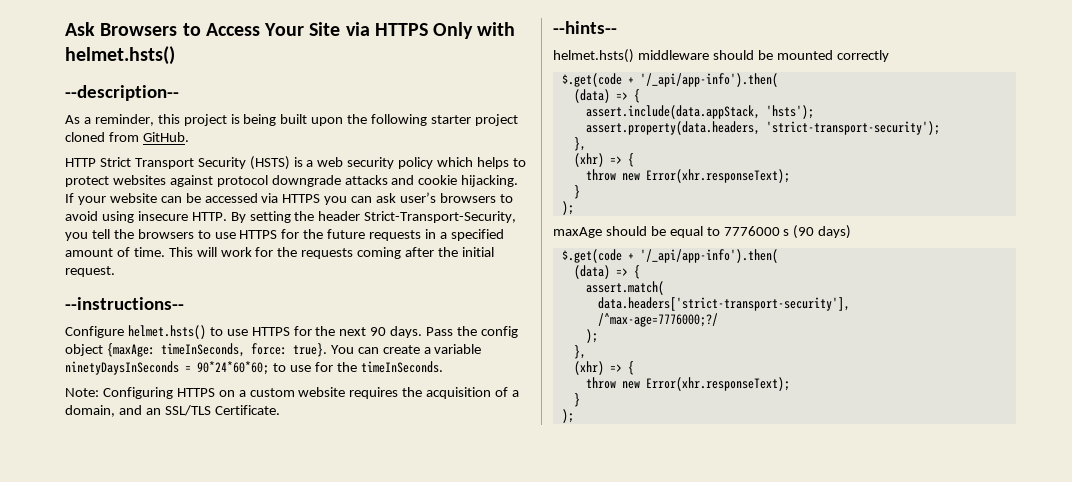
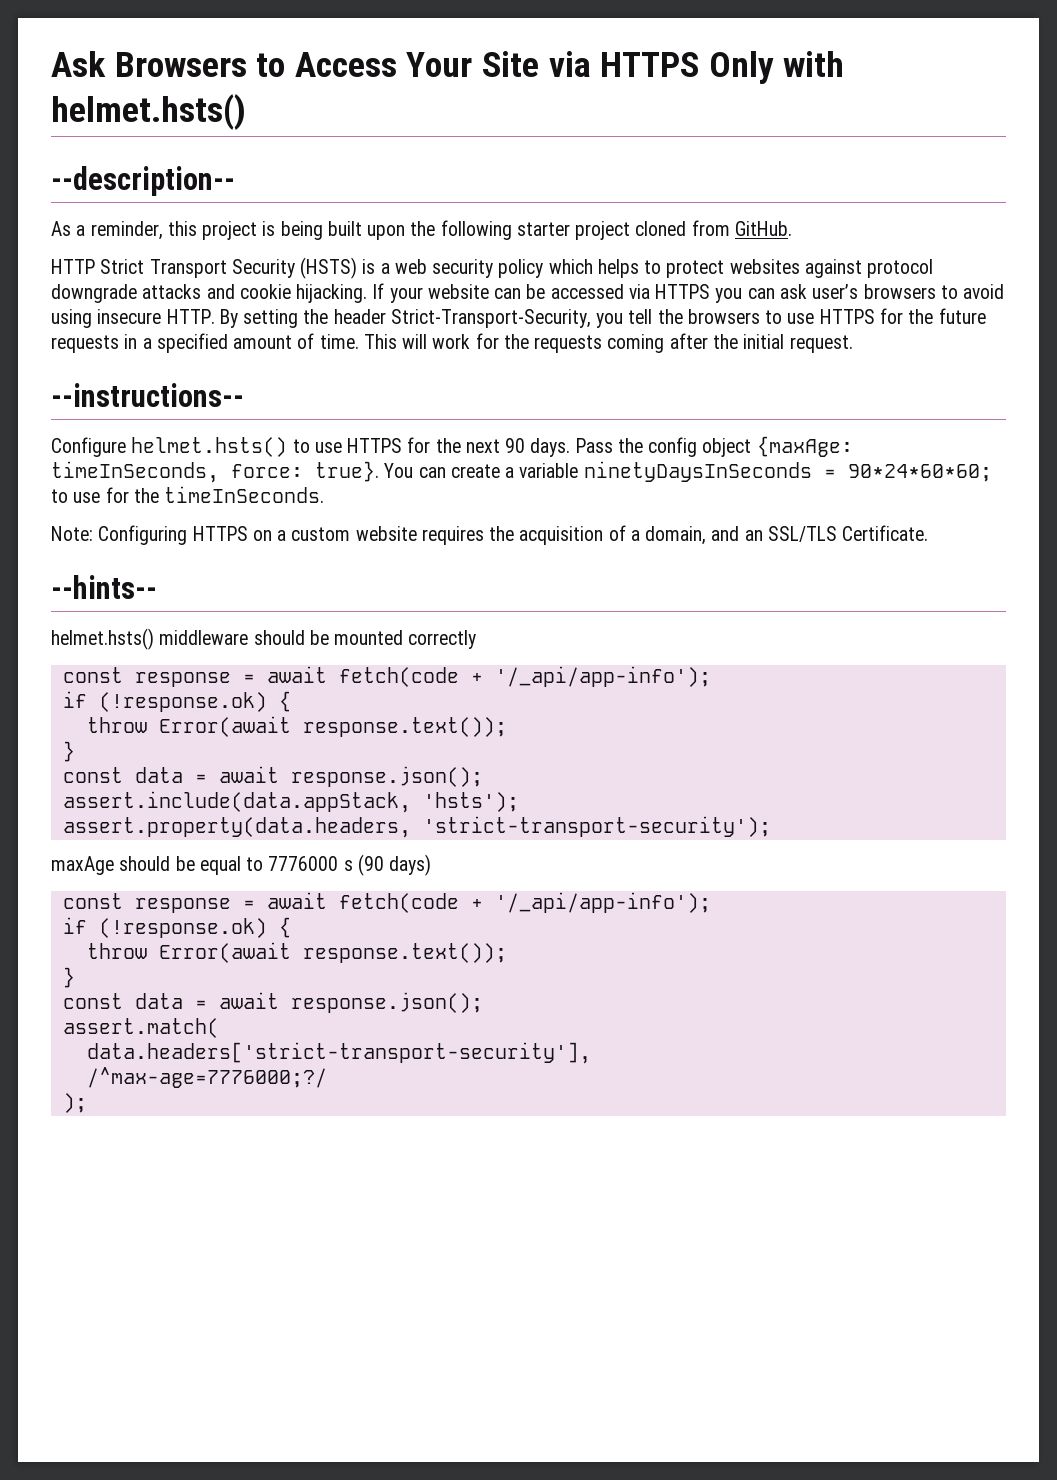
  helmet.hsts() middleware should be mounted correctly
- $.get(code + '/_api/app-info').then(
- (data) => {
+ const response = await fetch(code + '/_api/app-info');
+ if (!response.ok) {
+ throw Error(await response.text());
+ }
+ const data = await response.json();
  assert.include(data.appStack, 'hsts');
  assert.property(data.headers, 'strict-transport-security');
- },
- (xhr) => {
- throw new Error(xhr.responseText);
- }
- );
  maxAge should be equal to 7776000 s (90 days)
- $.get(code + '/_api/app-info').then(
- (data) => {
+ const response = await fetch(code + '/_api/app-info');
+ if (!response.ok) {
+ throw Error(await response.text());
+ }
+ const data = await response.json();
  assert.match(
  data.headers['strict-transport-security'],
  /^max-age=7776000;?/
- );
- },
- (xhr) => {
- throw new Error(xhr.responseText);
- }

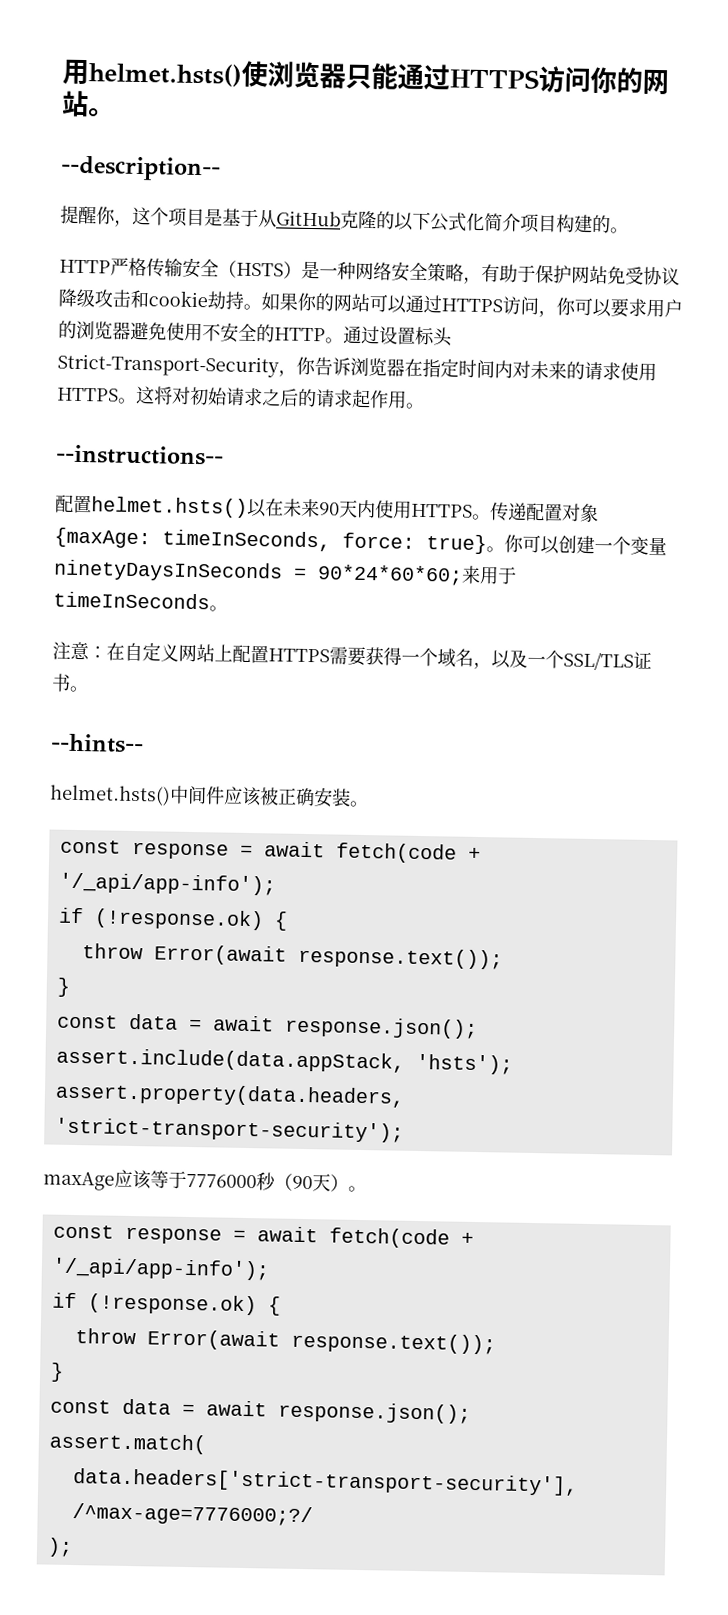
- Ask Browsers to Access Your Site via HTTPS Only with helmet.hsts()
+ 用helmet.hsts()使浏览器只能通过HTTPS访问你的网站。
  --description--
- As a reminder, this project is being built upon the following starter project cloned from GitHub.
- HTTP Strict Transport Security (HSTS) is a web security policy which helps to protect websites against protocol downgrade attacks and cookie hijacking. If your website can be accessed via HTTPS you can ask user’s browsers to avoid using insecure HTTP. By setting the header Strict-Transport-Security, you tell the browsers to use HTTPS for the future requests in a specified amount of time. This will work for the requests coming after the initial request.
+ 提醒你，这个项目是基于从GitHub克隆的以下公式化简介项目构建的。
+ HTTP严格传输安全（HSTS）是一种网络安全策略，有助于保护网站免受协议降级攻击和cookie劫持。如果你的网站可以通过HTTPS访问，你可以要求用户的浏览器避免使用不安全的HTTP。通过设置标头Strict-Transport-Security，你告诉浏览器在指定时间内对未来的请求使用HTTPS。这将对初始请求之后的请求起作用。
  --instructions--
- Configure helmet.hsts() to use HTTPS for the next 90 days. Pass the config object {maxAge: timeInSeconds, force: true}. You can create a variable ninetyDaysInSeconds = 90*24*60*60; to use for the timeInSeconds.
- Note: Configuring HTTPS on a custom website requires the acquisition of a domain, and an SSL/TLS Certificate.
+ 配置helmet.hsts()以在未来90天内使用HTTPS。传递配置对象{maxAge: timeInSeconds, force: true}。你可以创建一个变量ninetyDaysInSeconds = 90*24*60*60;来用于timeInSeconds。
+ 注意：在自定义网站上配置HTTPS需要获得一个域名，以及一个SSL/TLS证书。
  --hints--
- helmet.hsts() middleware should be mounted correctly
+ helmet.hsts()中间件应该被正确安装。
- maxAge should be equal to 7776000 s (90 days)
+ maxAge应该等于7776000秒（90天）。

